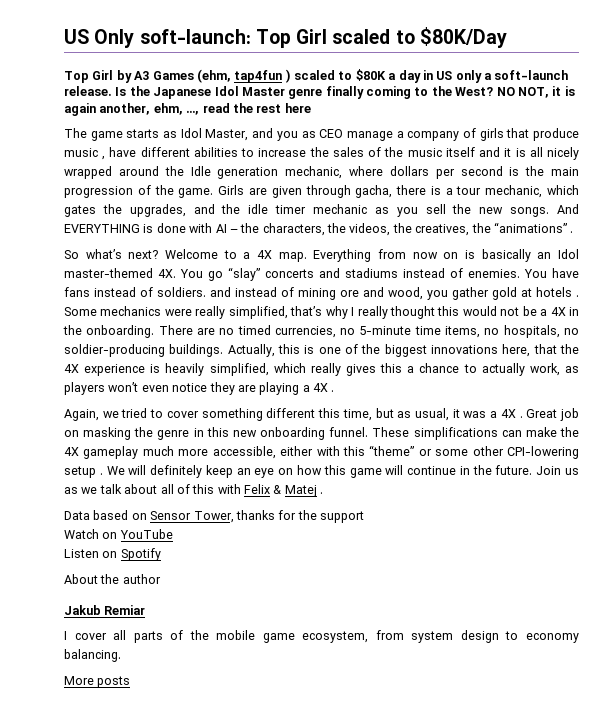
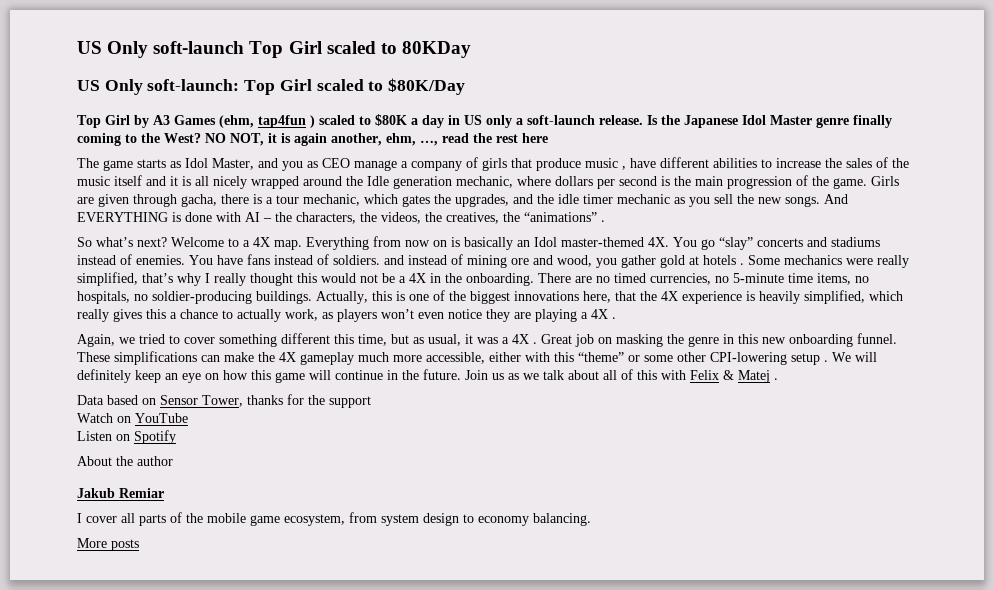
+ US Only soft-launch Top Girl scaled to 80KDay

